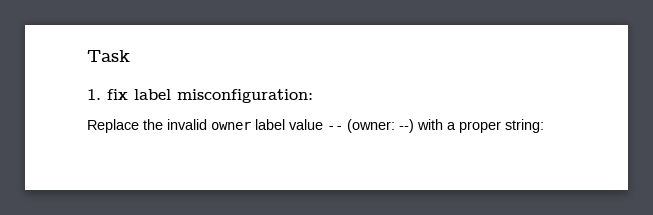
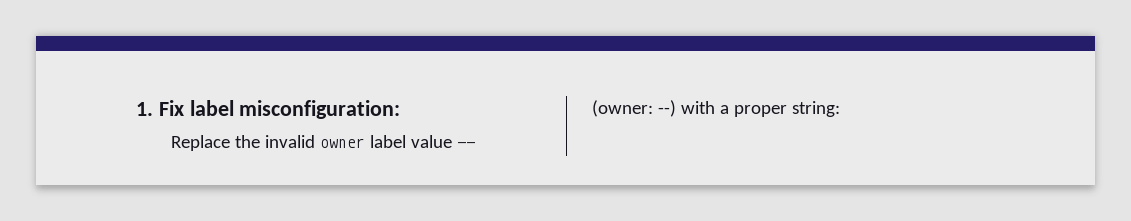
- Task
- 1. fix label misconfiguration:
+ 1. Fix label misconfiguration:

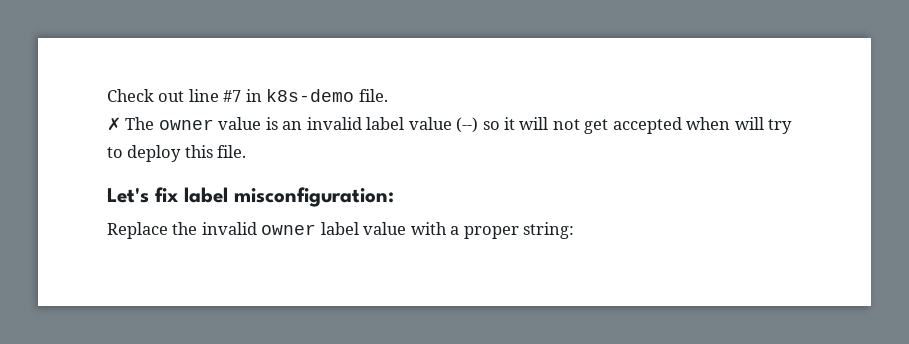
- 1. Fix label misconfiguration:
+ Check out line #7 in k8s-demo file.
+ ✗ The owner value is an invalid label value (--) so it will not get accepted when will try to deploy this file.
+ Let's fix label misconfiguration:
- Replace the invalid owner label value -- (owner: --) with a proper string:
+ Replace the invalid owner label value with a proper string:

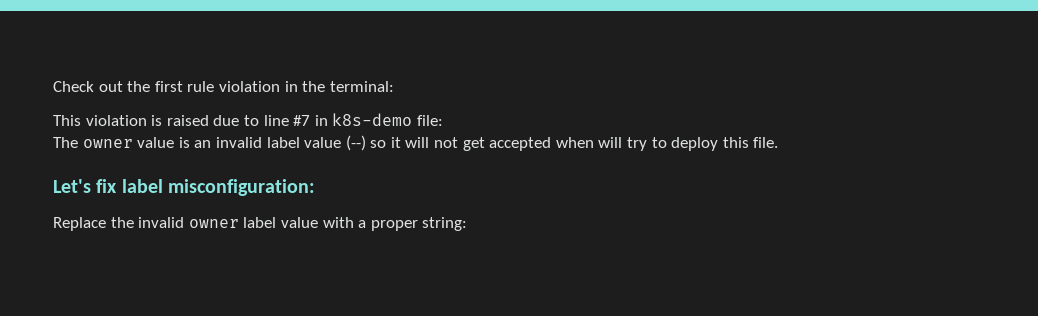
- Check out line #7 in k8s-demo file.
- ✗ The owner value is an invalid label value (--) so it will not get accepted when will try to deploy this file.
+ Check out the first rule violation in the terminal:
+ This violation is raised due to line #7 in k8s-demo file:
+ The owner value is an invalid label value (--) so it will not get accepted when will try to deploy this file.

